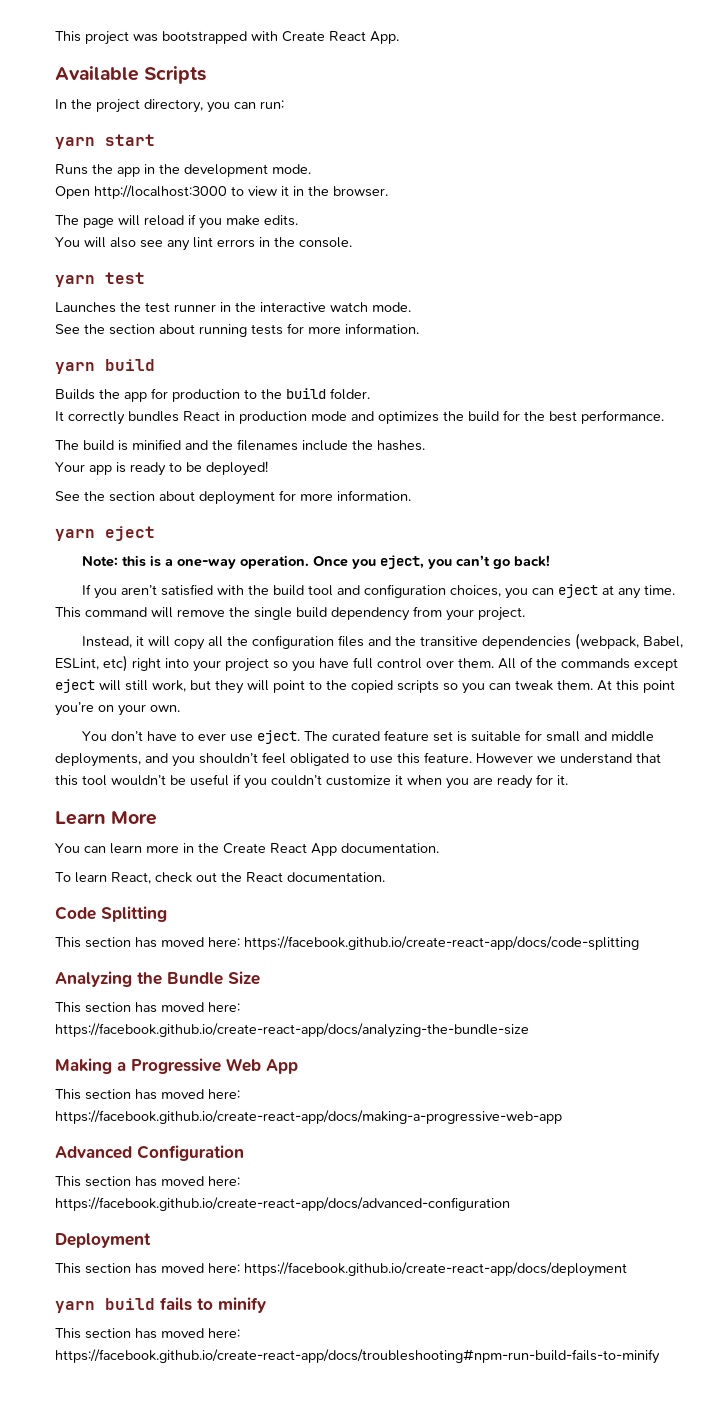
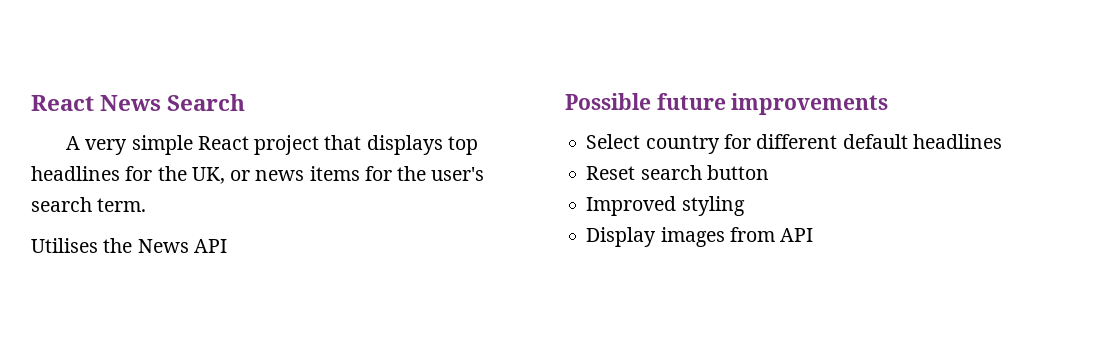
- This project was bootstrapped with Create React App.
- Available Scripts
- In the project directory, you can run:
- yarn start
- Runs the app in the development mode.
- Open http://localhost:3000 to view it in the browser.
- The page will reload if you make edits.
- You will also see any lint errors in the console.
- yarn test
- Launches the test runner in the interactive watch mode.
- See the section about running tests for more information.
- yarn build
- Builds the app for production to the build folder.
- It correctly bundles React in production mode and optimizes the build for the best performance.
- The build is minified and the filenames include the hashes.
- Your app is ready to be deployed!
- See the section about deployment for more information.
- yarn eject
- Note: this is a one-way operation. Once you eject, you can’t go back!
- If you aren’t satisfied with the build tool and configuration choices, you can eject at any time. This command will remove the single build dependency from your project.
- Instead, it will copy all the configuration files and the transitive dependencies (webpack, Babel, ESLint, etc) right into your project so you have full control over them. All of the commands except eject will still work, but they will point to the copied scripts so you can tweak them. At this point you’re on your own.
- You don’t have to ever use eject. The curated feature set is suitable for small and middle deployments, and you shouldn’t feel obligated to use this feature. However we understand that this tool wouldn’t be useful if you couldn’t customize it when you are ready for it.
- Learn More
- You can learn more in the Create React App documentation.
- To learn React, check out the React documentation.
- Code Splitting
- This section has moved here: https://facebook.github.io/create-react-app/docs/code-splitting
- Analyzing the Bundle Size
- This section has moved here: https://facebook.github.io/create-react-app/docs/analyzing-the-bundle-size
- Making a Progressive Web App
- This section has moved here: https://facebook.github.io/create-react-app/docs/making-a-progressive-web-app
- Advanced Configuration
- This section has moved here: https://facebook.github.io/create-react-app/docs/advanced-configuration
- Deployment
- This section has moved here: https://facebook.github.io/create-react-app/docs/deployment
- yarn build fails to minify
- This section has moved here: https://facebook.github.io/create-react-app/docs/troubleshooting#npm-run-build-fails-to-minify
+ React News Search
+ A very simple React project that displays top headlines for the UK, or news items for the user's search term.
+ Utilises the News API
+ Possible future improvements
+ Select country for different default headlines
+ Reset search button
+ Improved styling
+ Display images from API

